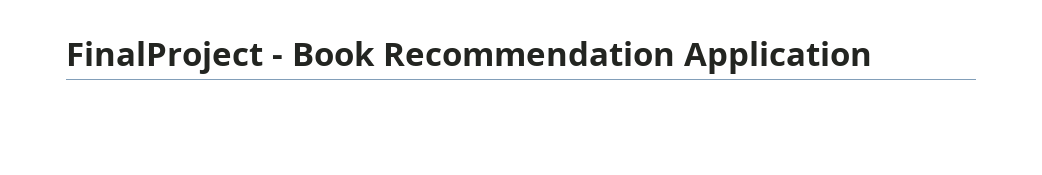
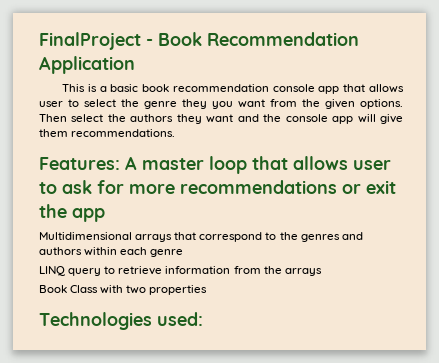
+ This is a basic book recommendation console app that allows user to select the genre they you want from the given options. Then select the authors they want and the console app will give them recommendations.
+ Features: A master loop that allows user to ask for more recommendations or exit the app
+ Multidimensional arrays that correspond to the genres and authors within each genre
+ LINQ query to retrieve information from the arrays
+ Book Class with two properties
+ Technologies used:

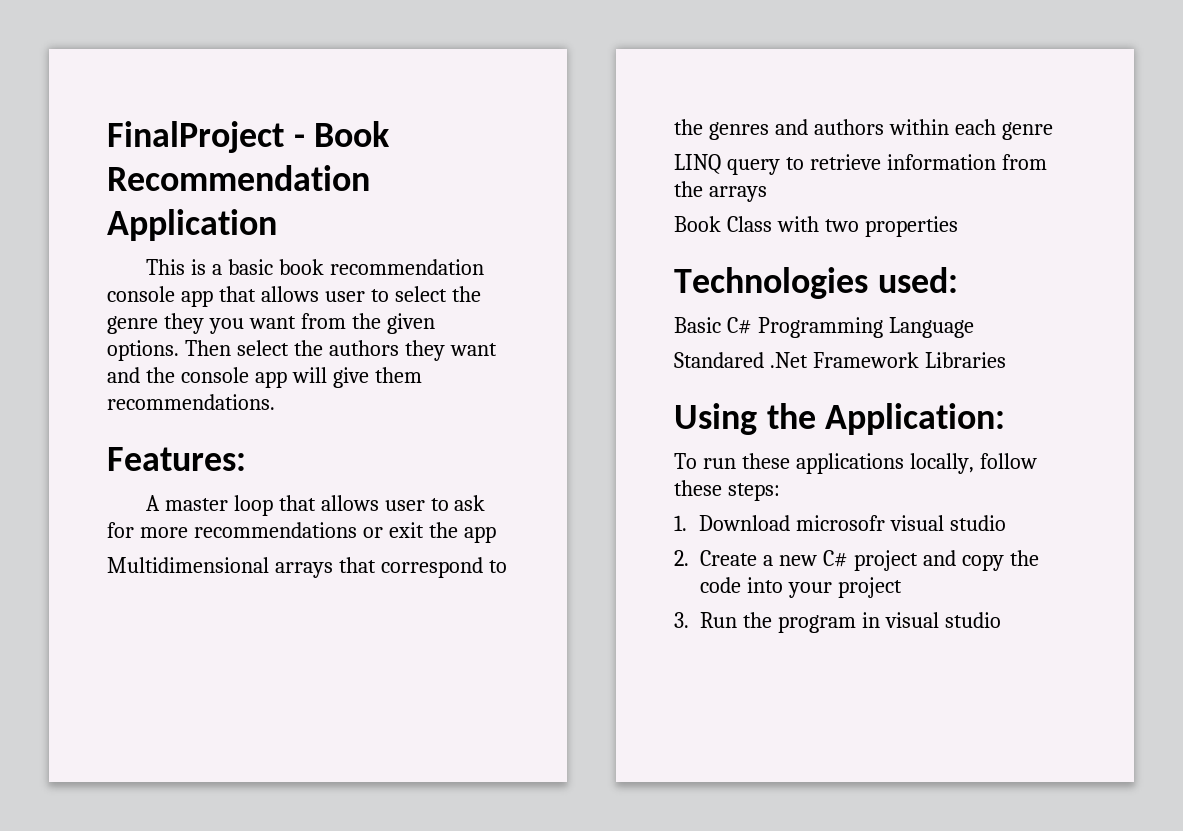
- Features: A master loop that allows user to ask for more recommendations or exit the app
+ Features:
+ A master loop that allows user to ask for more recommendations or exit the app
+ Basic C# Programming Language
+ Standared .Net Framework Libraries
+ Using the Application:
+ To run these applications locally, follow these steps:
+ 1. Download microsofr visual studio
+ 2. Create a new C# project and copy the code into your project
+ 3. Run the program in visual studio

